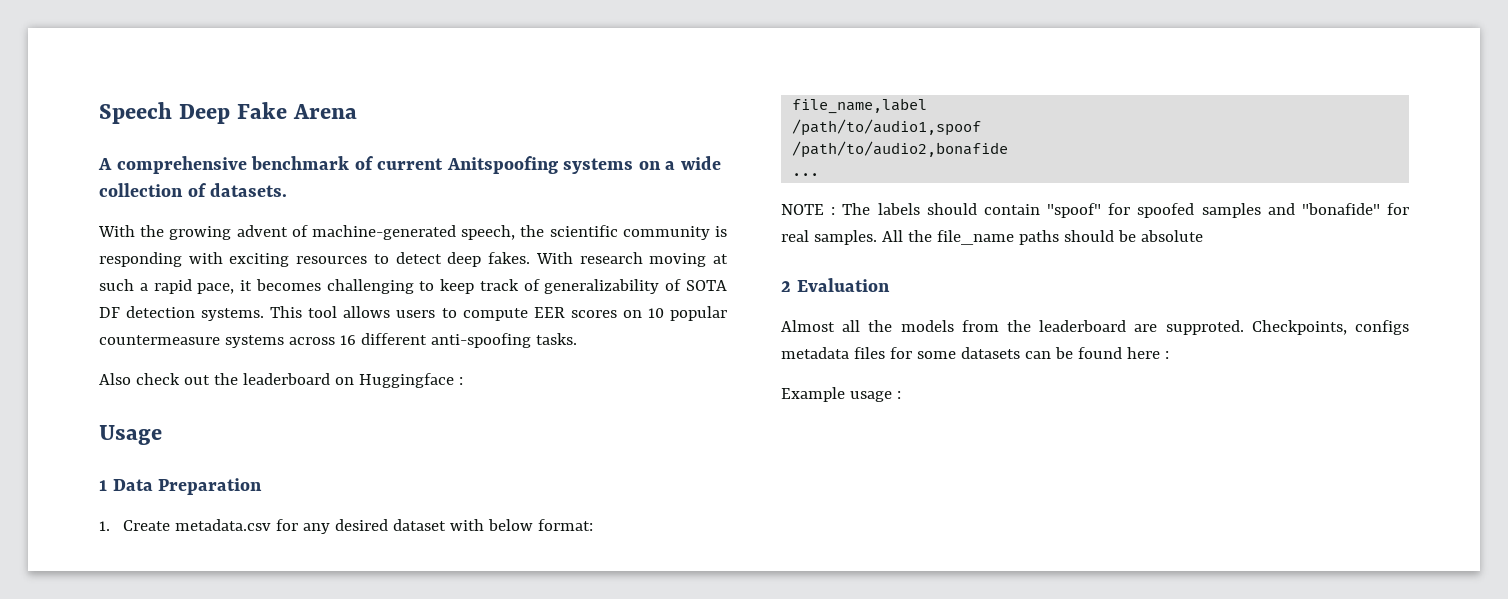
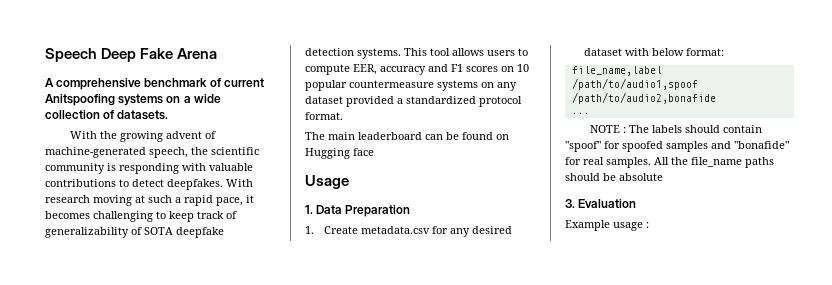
- With the growing advent of machine-generated speech, the scientific community is responding with exciting resources to detect deep fakes.
+ With the growing advent of machine-generated speech, the scientific community is responding with valuable contributions to detect deepfakes.
- With research moving at such a rapid pace, it becomes challenging to keep track of generalizability of SOTA DF detection systems.
+ With research moving at such a rapid pace, it becomes challenging to keep track of generalizability of SOTA deepfake detection systems.
- This tool allows users to compute EER scores on 10 popular countermeasure systems across 16 different anti-spoofing tasks.
- Also check out the leaderboard on Huggingface :
+ This tool allows users to compute EER, accuracy and F1 scores on 10 popular countermeasure systems on any dataset provided a standardized protocol format.
+ The main leaderboard can be found on Hugging face
- 1 Data Preparation
+ 1. Data Preparation
- 2 Evaluation
+ 3. Evaluation
- Almost all the models from the leaderboard are supproted. Checkpoints, configs metadata files for some datasets can be found here :

